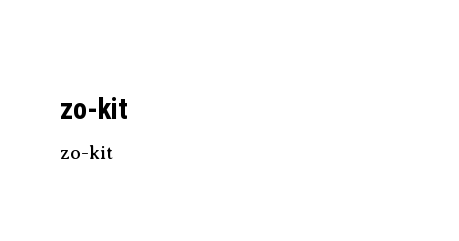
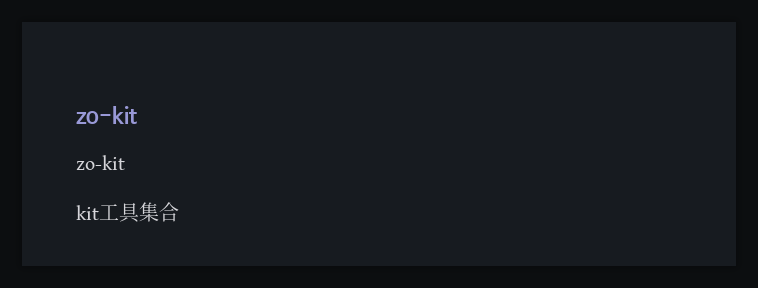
+ kit工具集合

